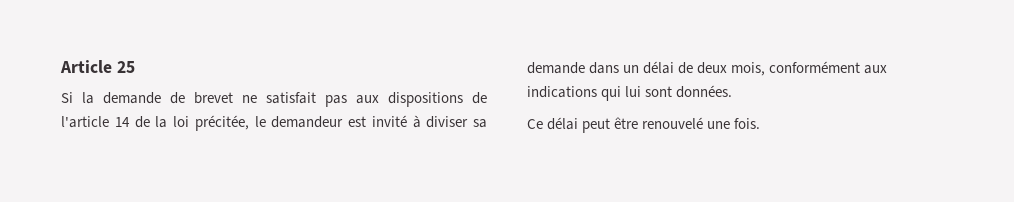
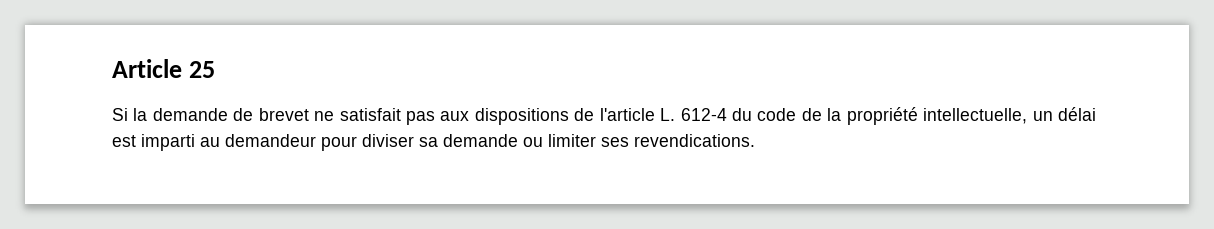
- Si la demande de brevet ne satisfait pas aux dispositions de l'article 14 de la loi précitée, le demandeur est invité à diviser sa demande dans un délai de deux mois, conformément aux indications qui lui sont données.
- Ce délai peut être renouvelé une fois.
+ Si la demande de brevet ne satisfait pas aux dispositions de l'article L. 612-4 du code de la propriété intellectuelle, un délai est imparti au demandeur pour diviser sa demande ou limiter ses revendications.

